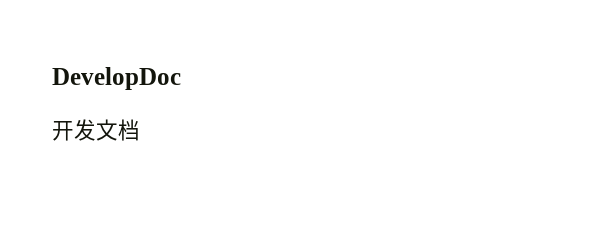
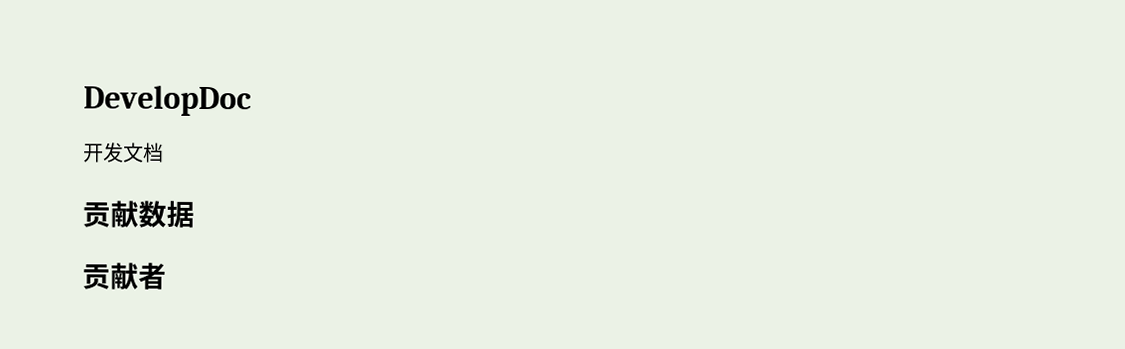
+ 贡献数据
+ 贡献者

